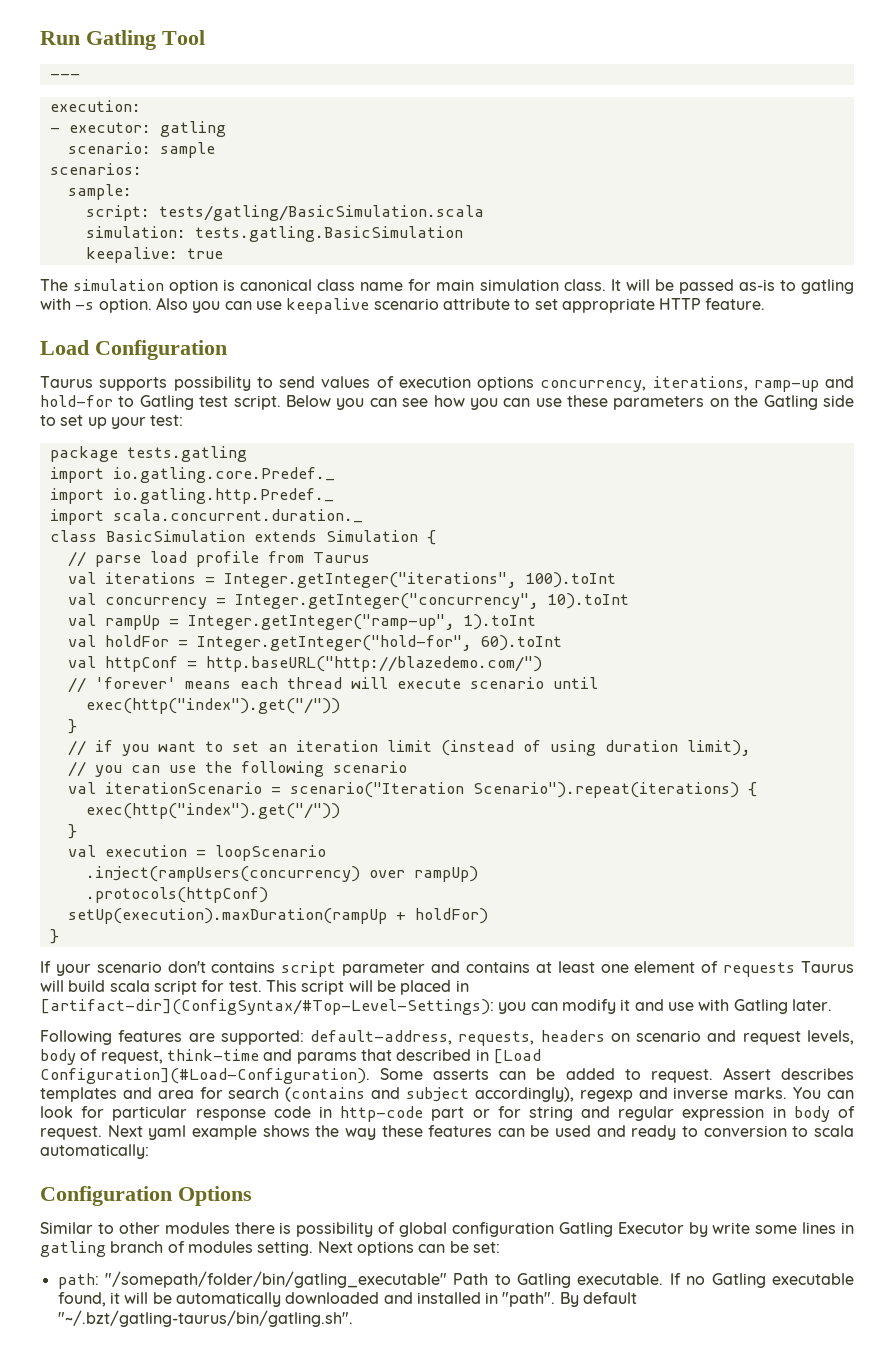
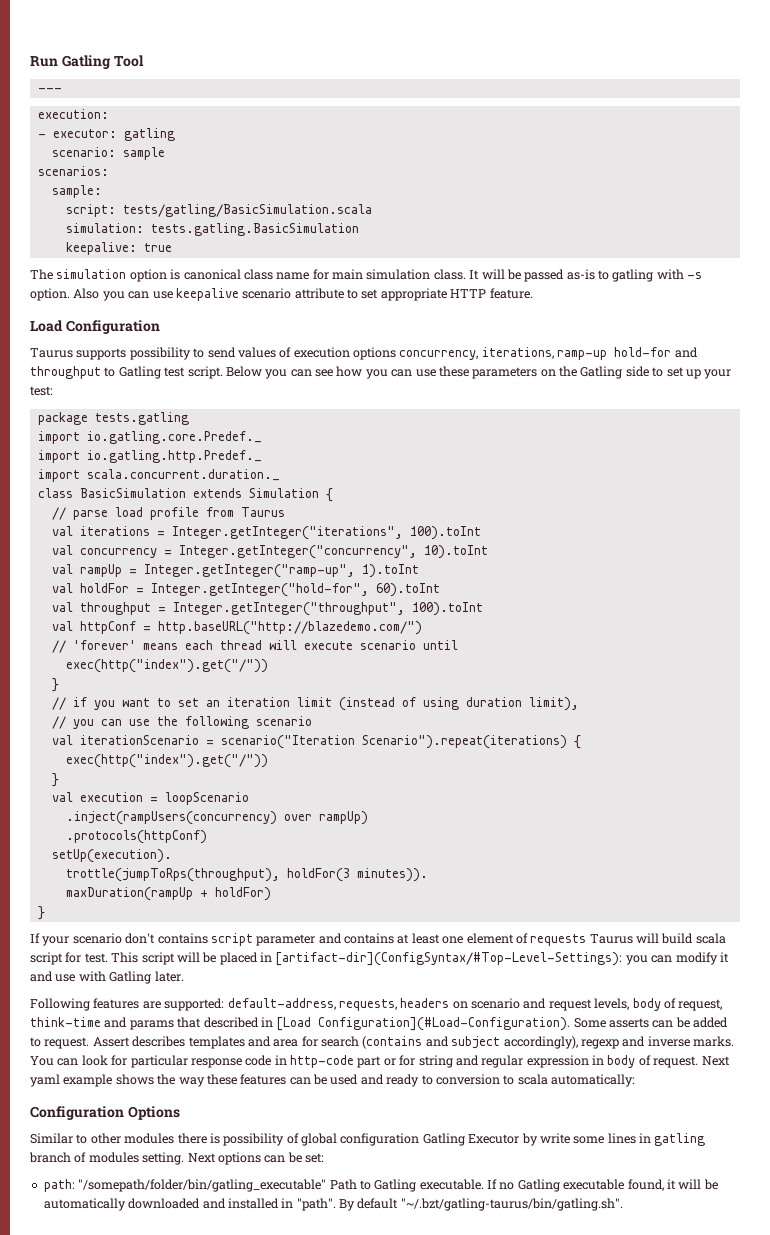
- Taurus supports possibility to send values of execution options concurrency, iterations, ramp-up and hold-for to Gatling test script.
+ Taurus supports possibility to send values of execution options concurrency, iterations, ramp-up hold-for and throughput to Gatling test script.
+ val throughput = Integer.getInteger("throughput", 100).toInt
- setUp(execution).maxDuration(rampUp + holdFor)
+ setUp(execution).
+ trottle(jumpToRps(throughput), holdFor(3 minutes)).
+ maxDuration(rampUp + holdFor)

